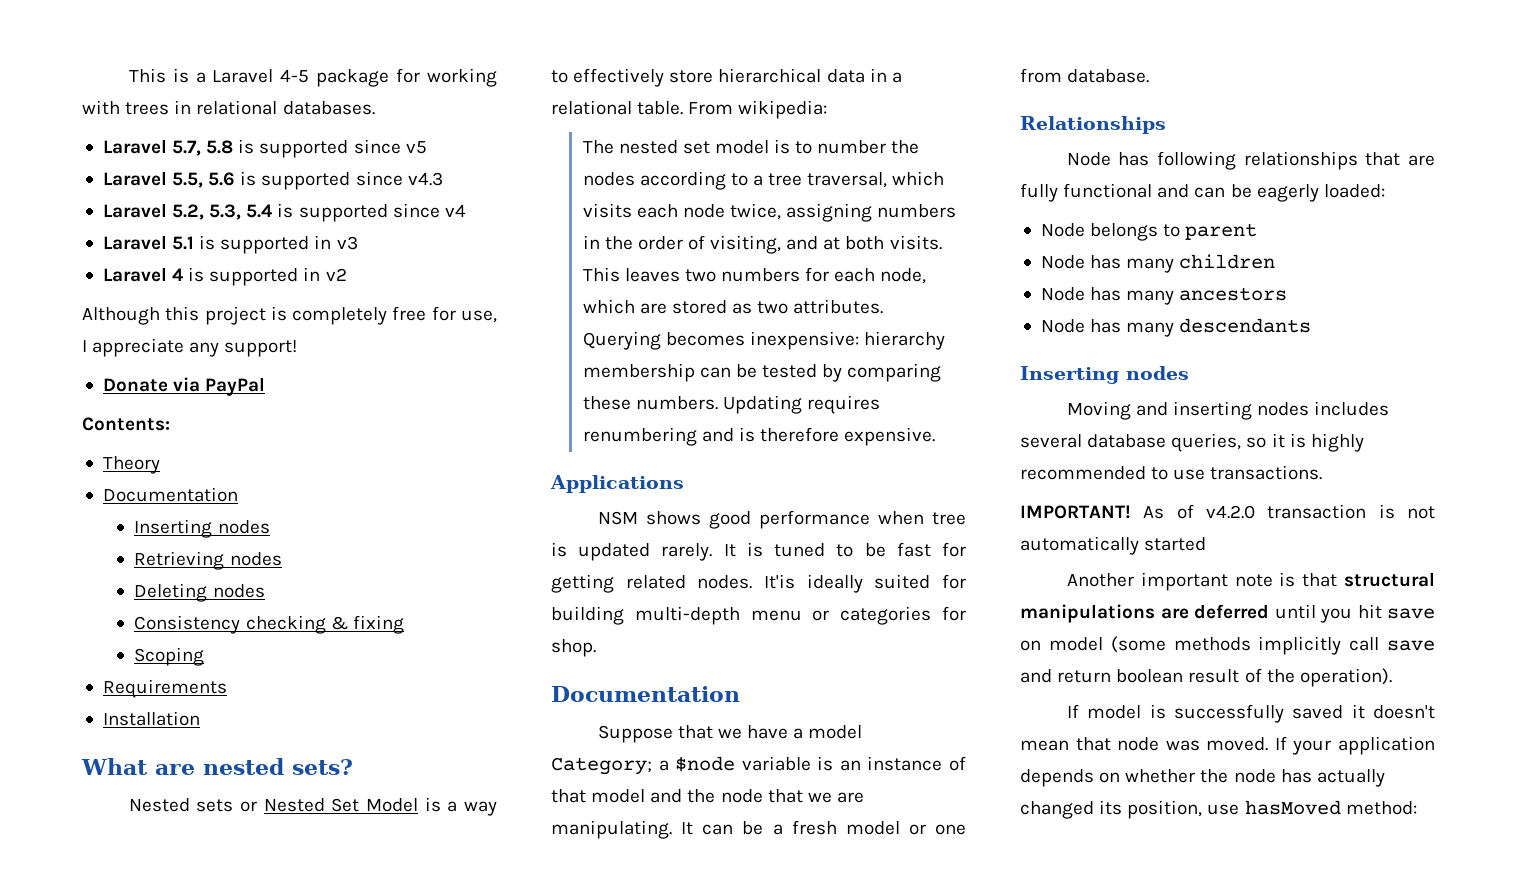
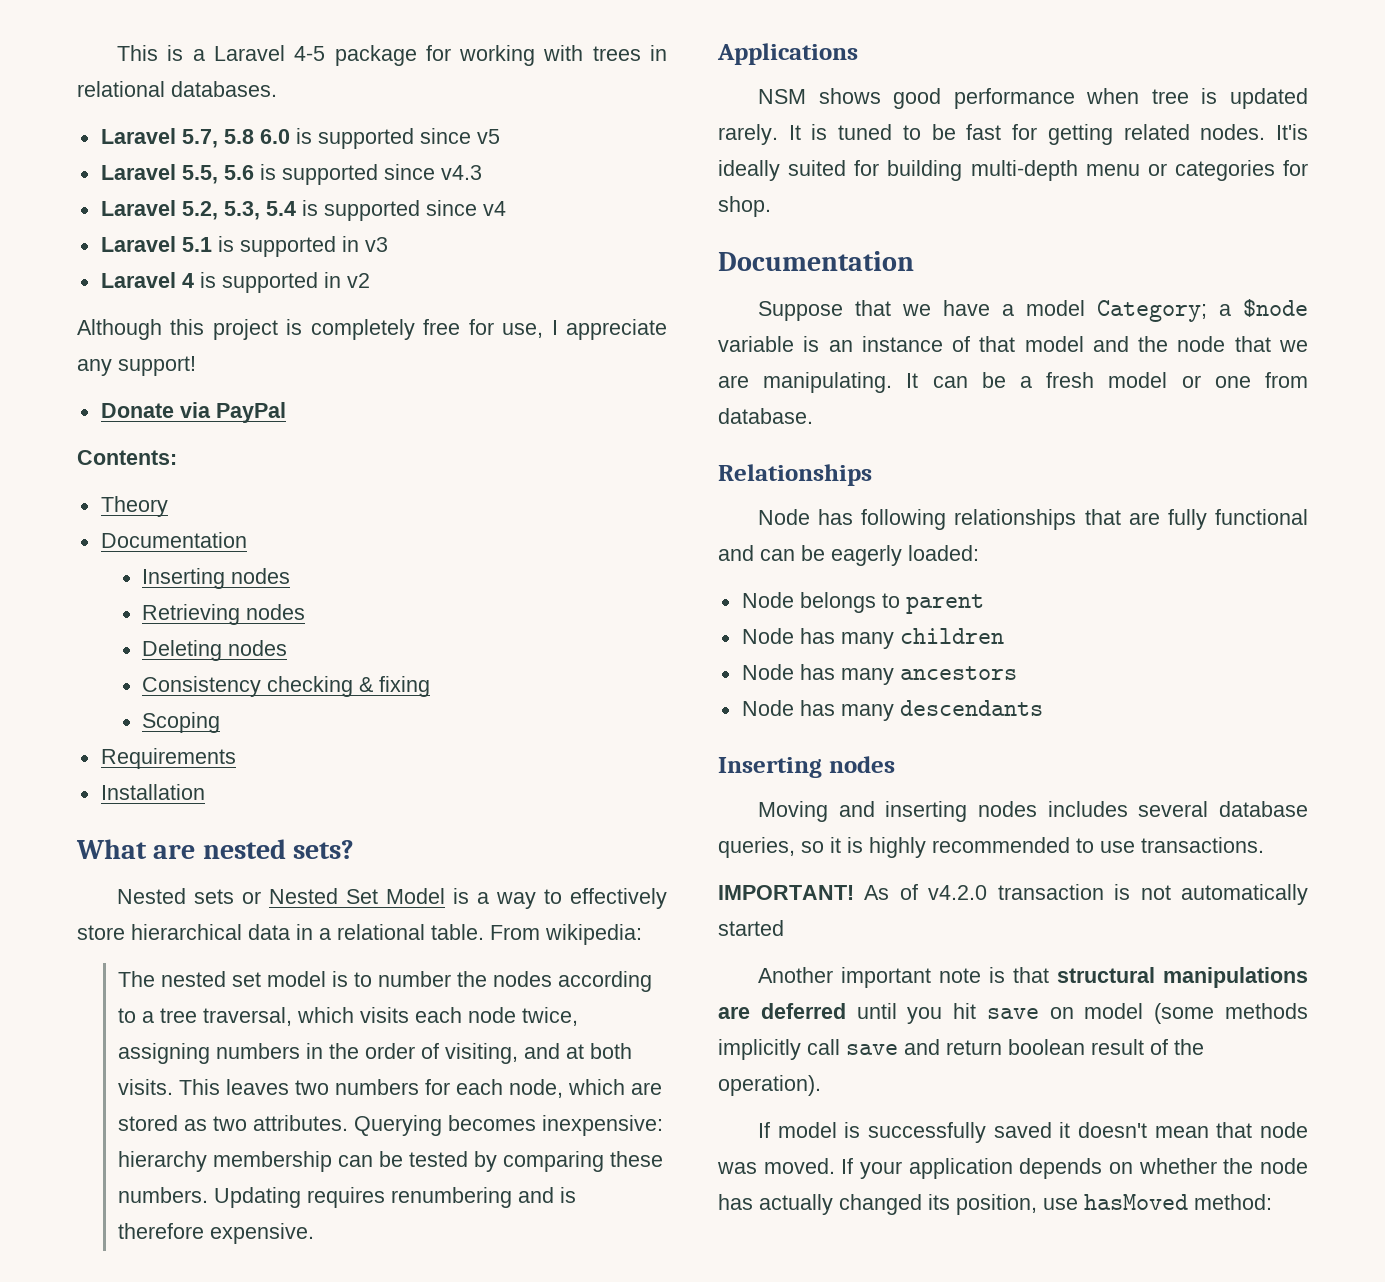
- Laravel 5.7, 5.8 is supported since v5
+ Laravel 5.7, 5.8 6.0 is supported since v5

